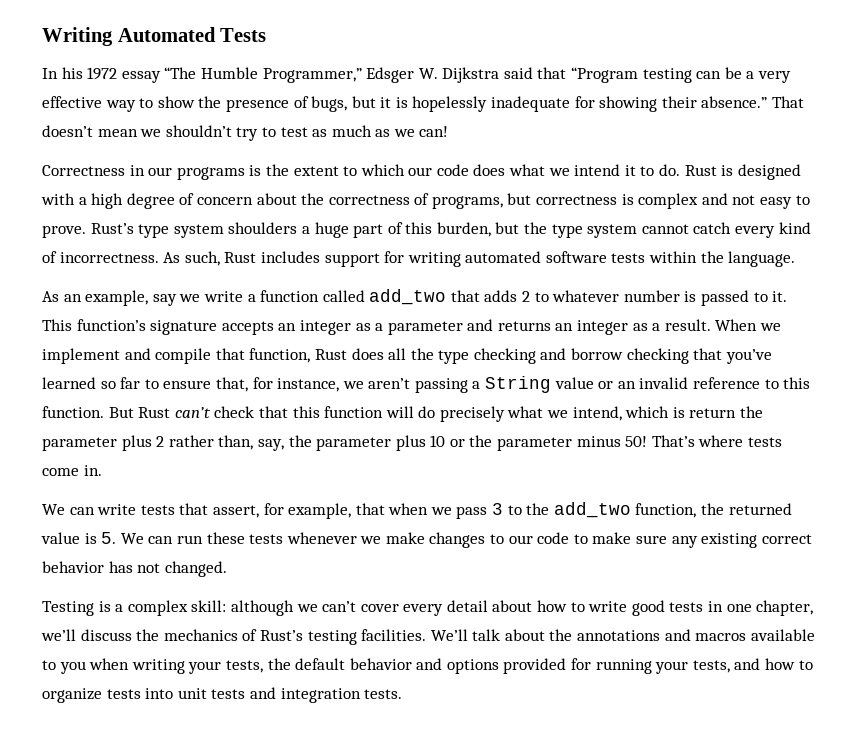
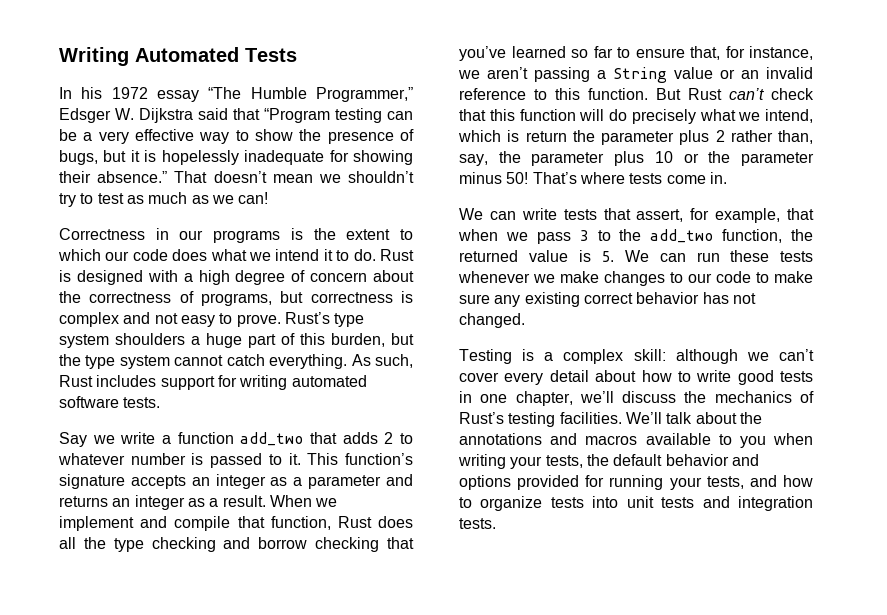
- Rust’s type system shoulders a huge part of this burden, but the type system cannot catch every kind of incorrectness.
+ Rust’s type system shoulders a huge part of this burden, but the type system cannot catch everything.
- As such, Rust includes support for writing automated software tests within the language.
- As an example, say we write a function called add_two that adds 2 to whatever number is passed to it.
+ As such, Rust includes support for writing automated software tests.
+ Say we write a function add_two that adds 2 to whatever number is passed to it.

